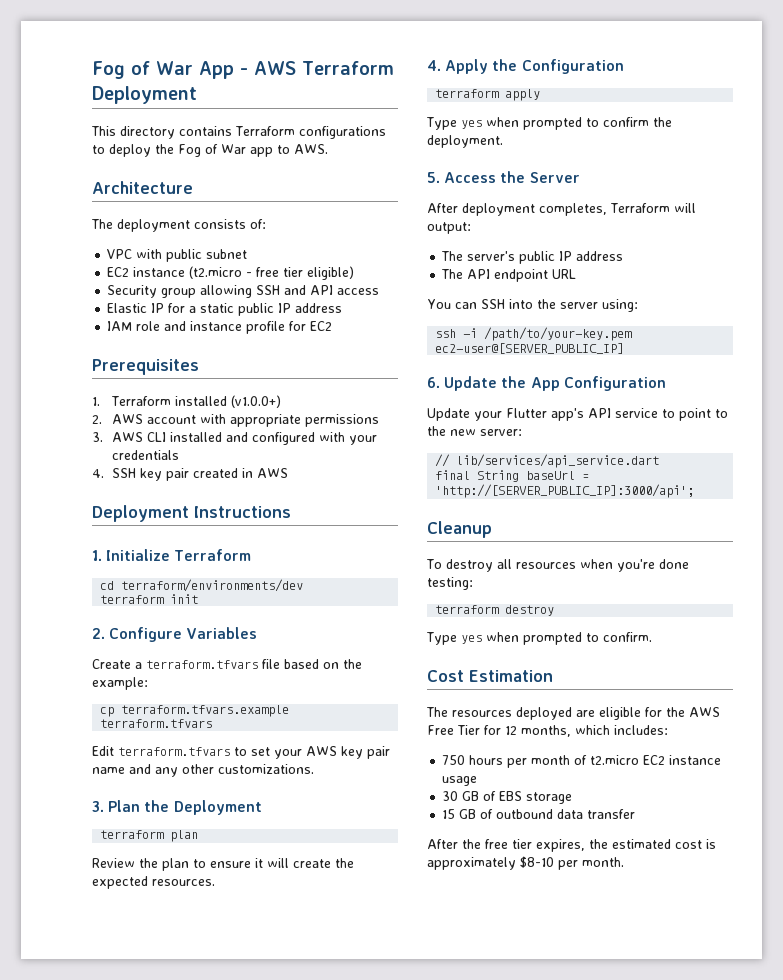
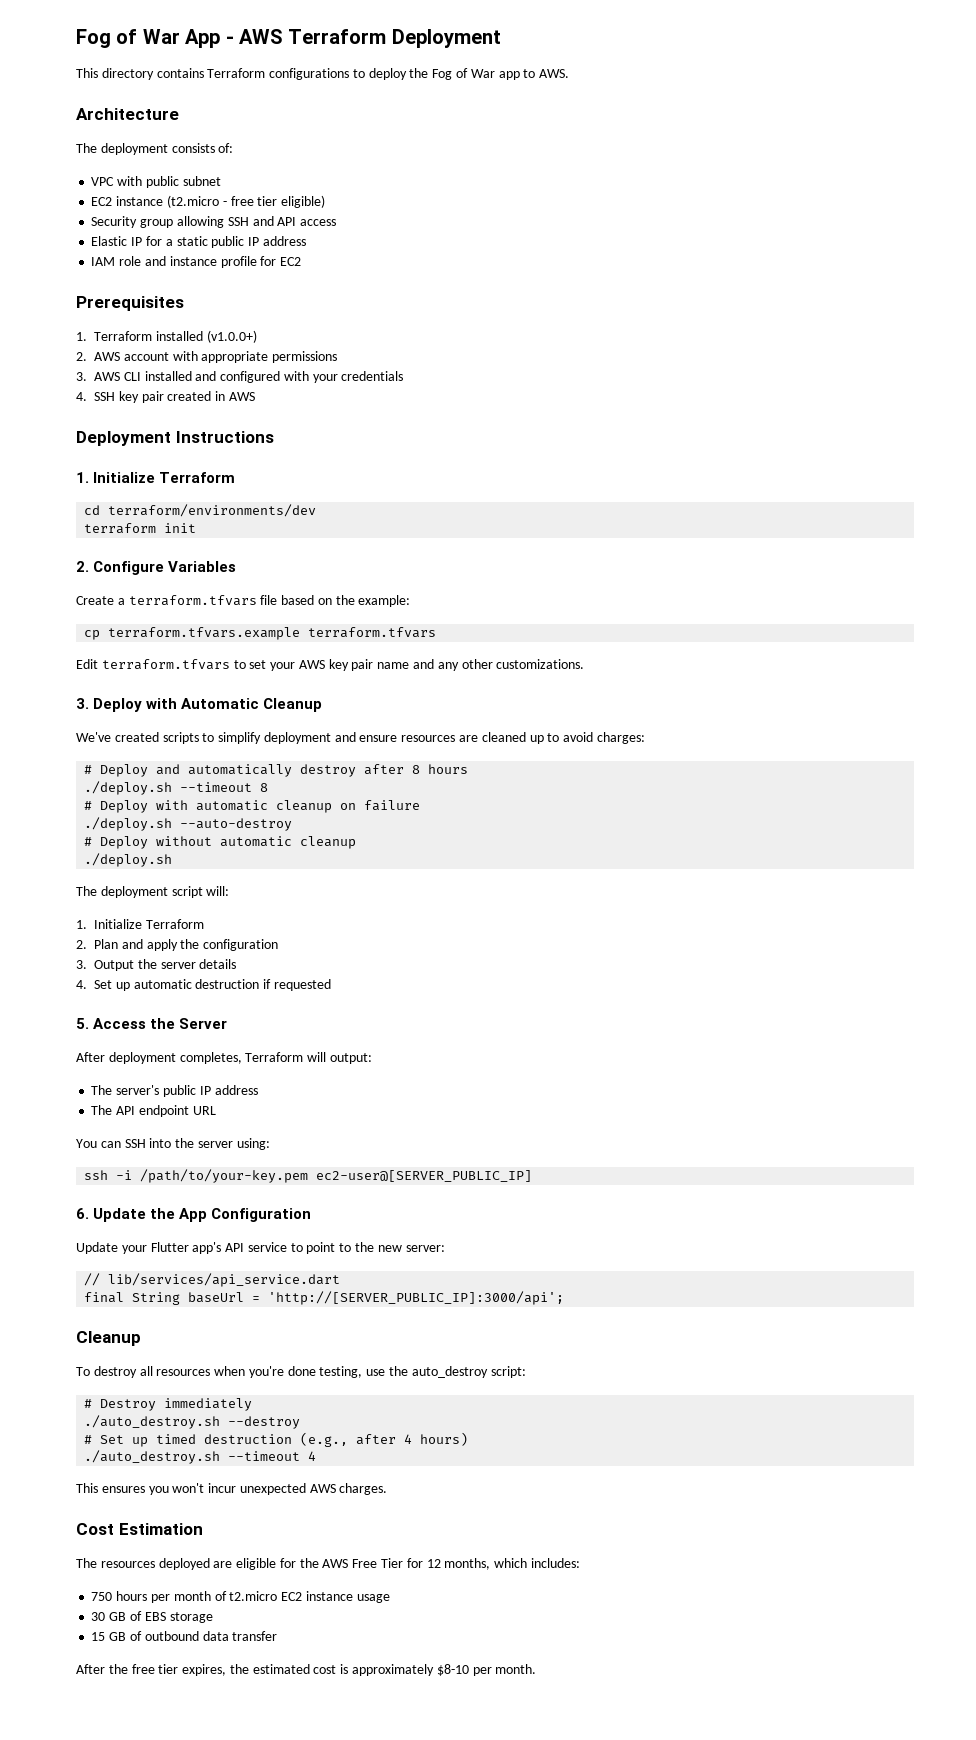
- 3. Plan the Deployment
- terraform plan
- Review the plan to ensure it will create the expected resources.
- 4. Apply the Configuration
- terraform apply
- Type yes when prompted to confirm the deployment.
+ 3. Deploy with Automatic Cleanup
+ We've created scripts to simplify deployment and ensure resources are cleaned up to avoid charges:
+ # Deploy and automatically destroy after 8 hours
+ ./deploy.sh --timeout 8
+ # Deploy with automatic cleanup on failure
+ ./deploy.sh --auto-destroy
+ # Deploy without automatic cleanup
+ ./deploy.sh
+ The deployment script will:
+ 1. Initialize Terraform
+ 2. Plan and apply the configuration
+ 3. Output the server details
+ 4. Set up automatic destruction if requested
- To destroy all resources when you're done testing:
- terraform destroy
- Type yes when prompted to confirm.
+ To destroy all resources when you're done testing, use the auto_destroy script:
+ # Destroy immediately
+ ./auto_destroy.sh --destroy
+ # Set up timed destruction (e.g., after 4 hours)
+ ./auto_destroy.sh --timeout 4
+ This ensures you won't incur unexpected AWS charges.

